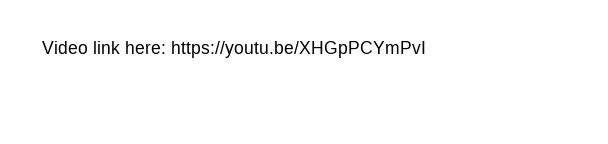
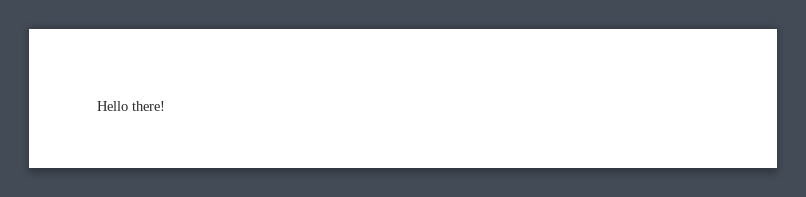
- Video link here: https://youtu.be/XHGpPCYmPvI
+ Hello there!

